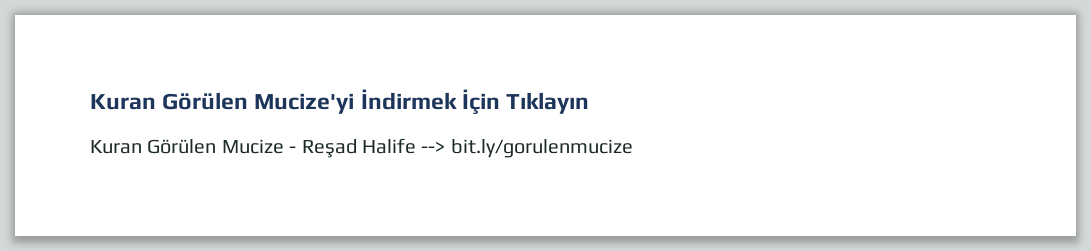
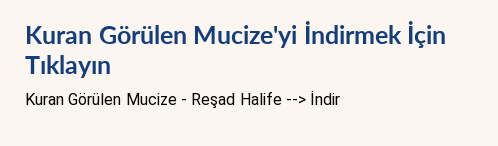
- Kuran Görülen Mucize - Reşad Halife --> bit.ly/gorulenmucize
+ Kuran Görülen Mucize - Reşad Halife --> İndir

